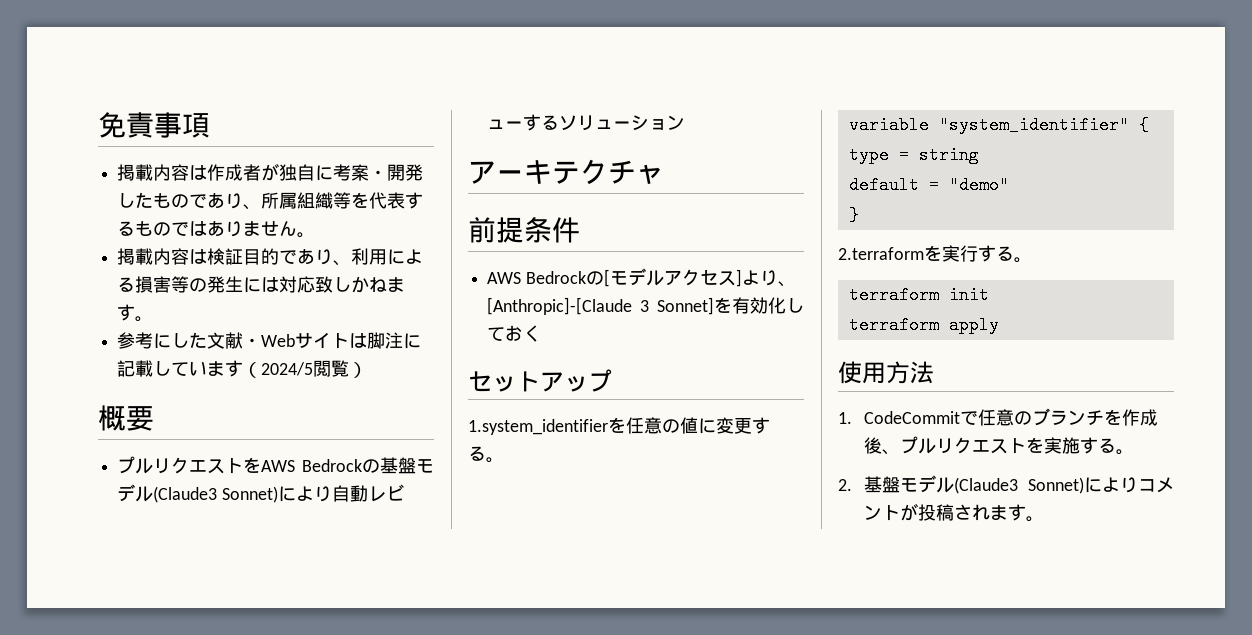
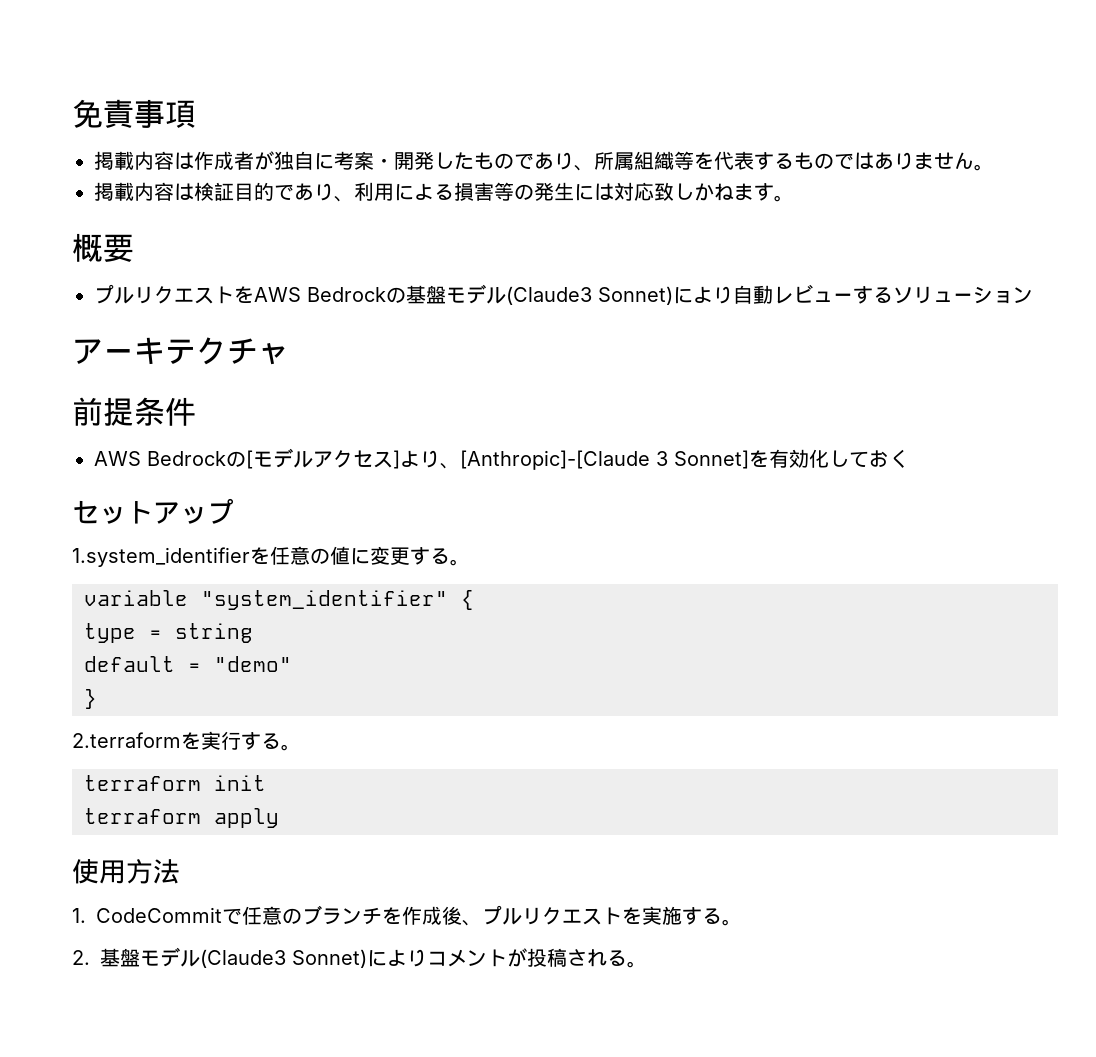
- 参考にした文献・Webサイトは脚注に記載しています（2024/5閲覧）
- 2.基盤モデル(Claude3 Sonnet)によりコメントが投稿されます。
+ 2.基盤モデル(Claude3 Sonnet)によりコメントが投稿される。

